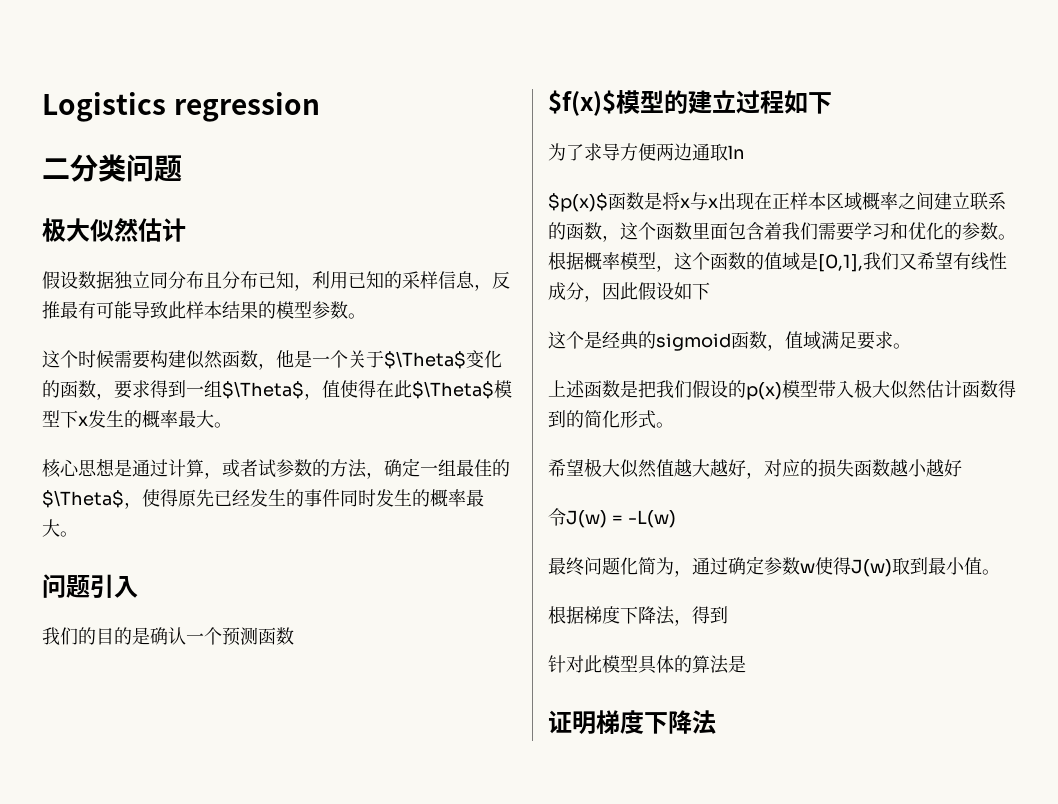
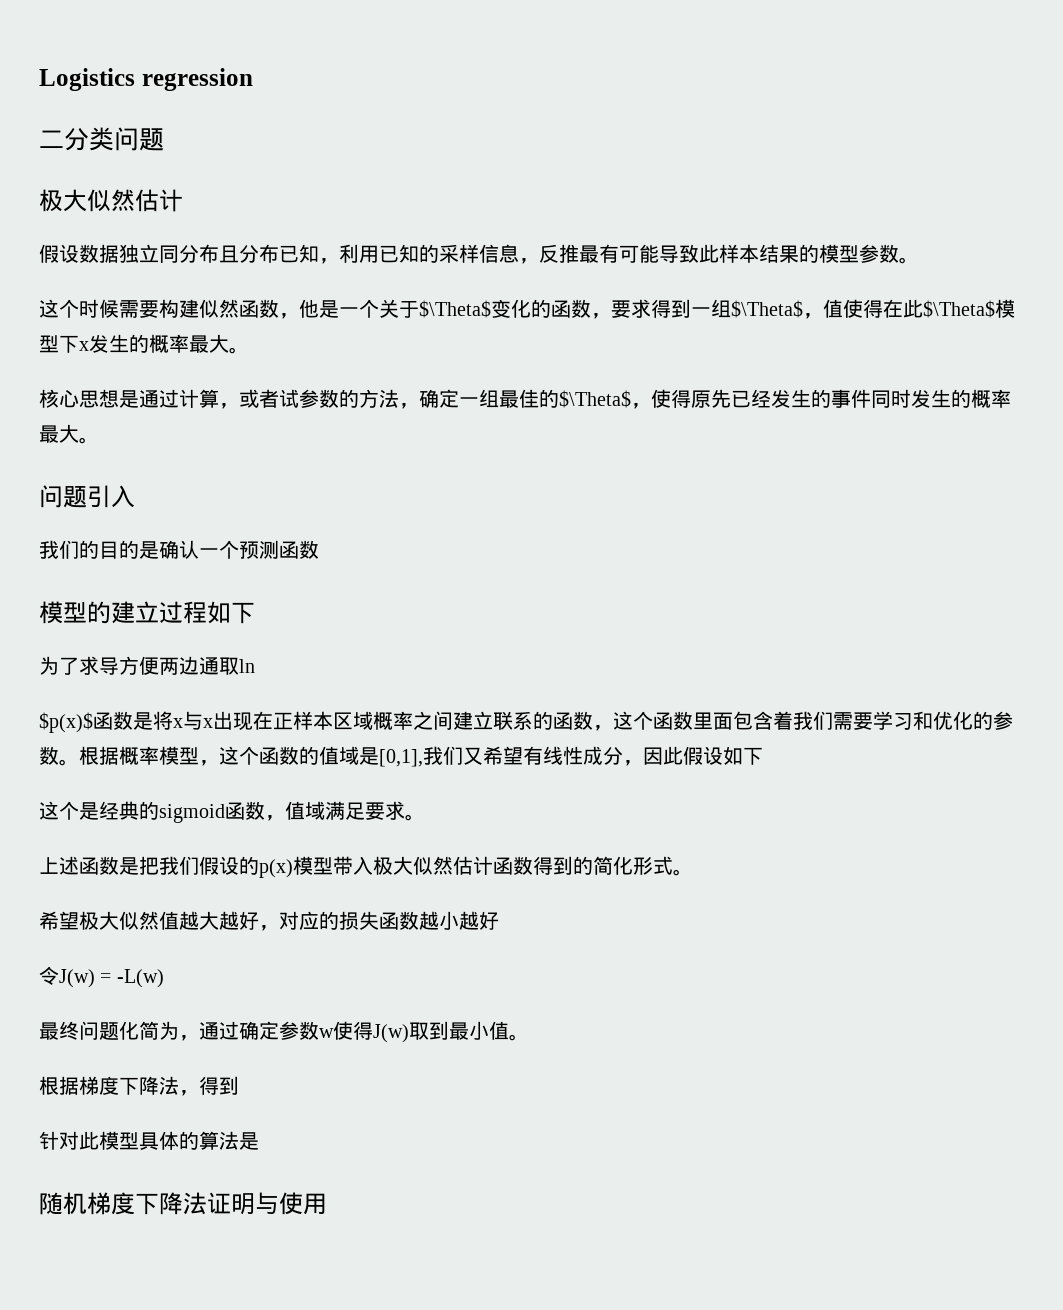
- $f(x)$模型的建立过程如下
+ 模型的建立过程如下
- 证明梯度下降法
+ 随机梯度下降法证明与使用

